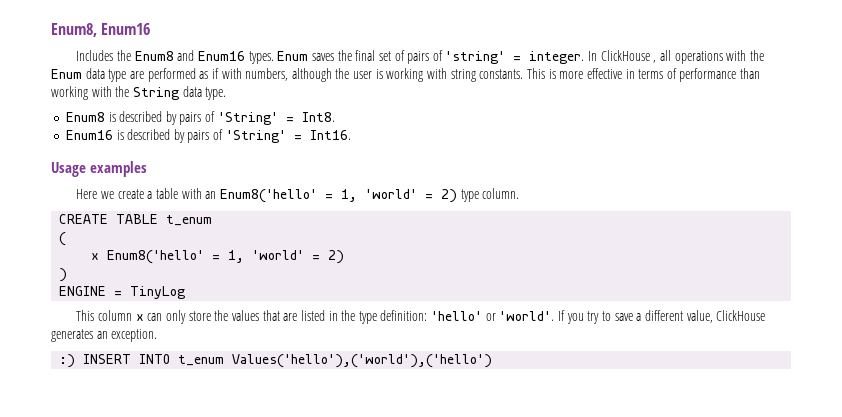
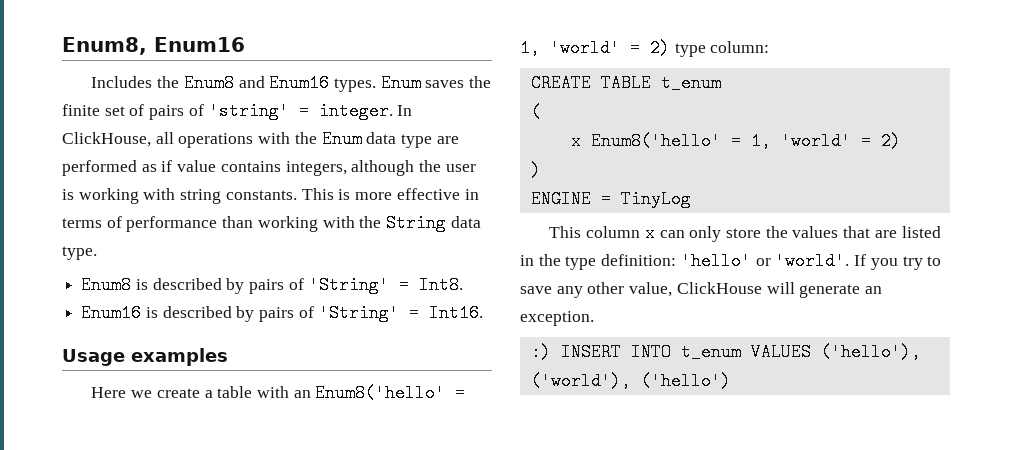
- Enum saves the final set of pairs of 'string' = integer.
+ Enum saves the finite set of pairs of 'string' = integer.
- In ClickHouse , all operations with the Enum data type are performed as if with numbers, although the user is working with string constants.
+ In ClickHouse, all operations with the Enum data type are performed as if value contains integers, although the user is working with string constants.
- Here we create a table with an Enum8('hello' = 1, 'world' = 2) type column.
+ Here we create a table with an Enum8('hello' = 1, 'world' = 2) type column:
- If you try to save a different value, ClickHouse generates an exception.
+ If you try to save any other value, ClickHouse will generate an exception.
- :) INSERT INTO t_enum Values('hello'),('world'),('hello')
+ :) INSERT INTO t_enum VALUES ('hello'), ('world'), ('hello')

